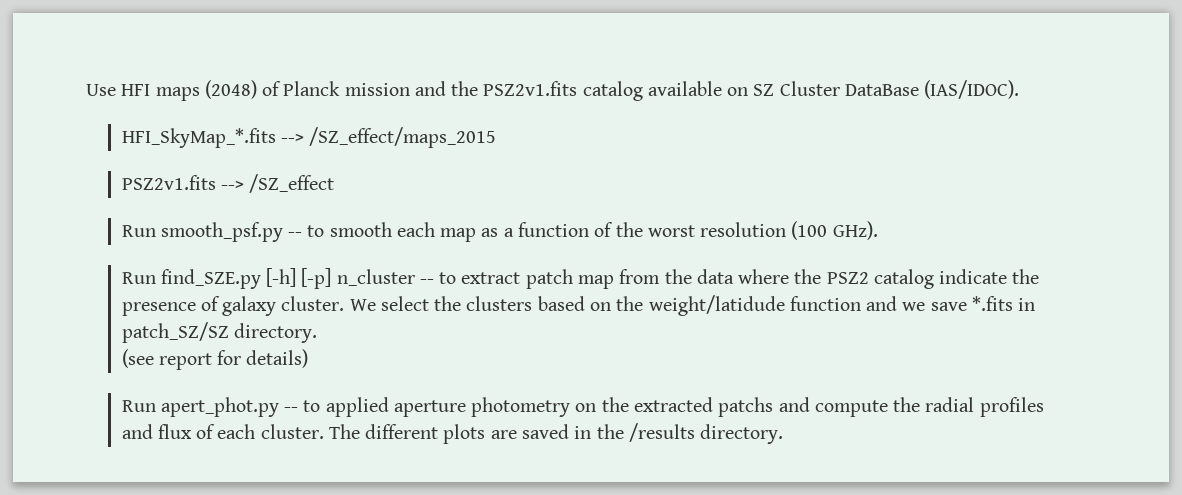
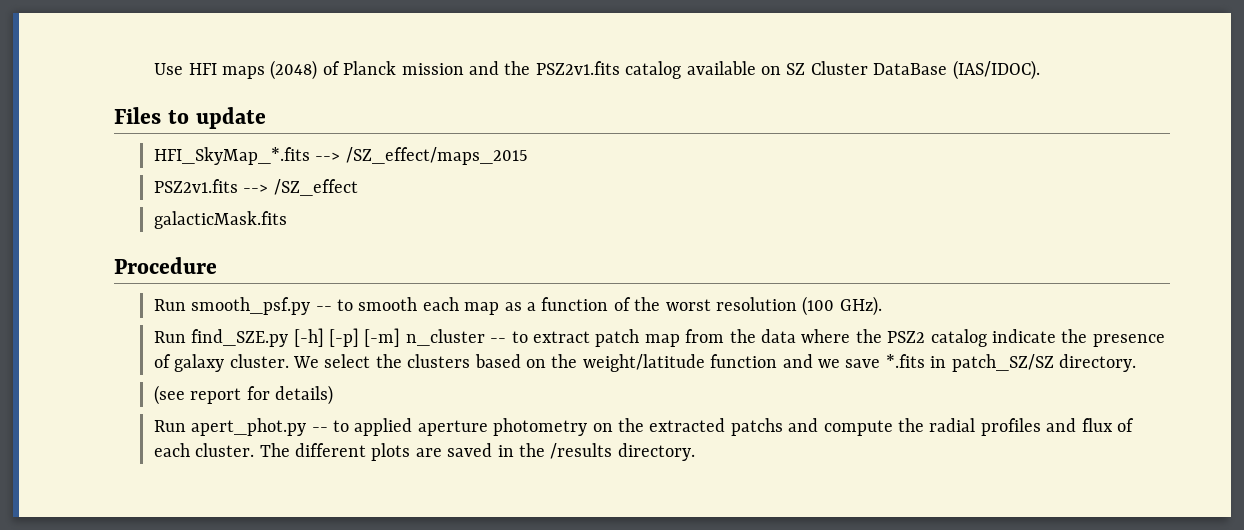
+ Files to update
+ galacticMask.fits
+ Procedure
- Run find_SZE.py [-h] [-p] n_cluster -- to extract patch map from the data where the PSZ2 catalog indicate the presence of galaxy cluster.
+ Run find_SZE.py [-h] [-p] [-m] n_cluster -- to extract patch map from the data where the PSZ2 catalog indicate the presence of galaxy cluster.
- We select the clusters based on the weight/latidude function and we save *.fits in patch_SZ/SZ directory.
+ We select the clusters based on the weight/latitude function and we save *.fits in patch_SZ/SZ directory.

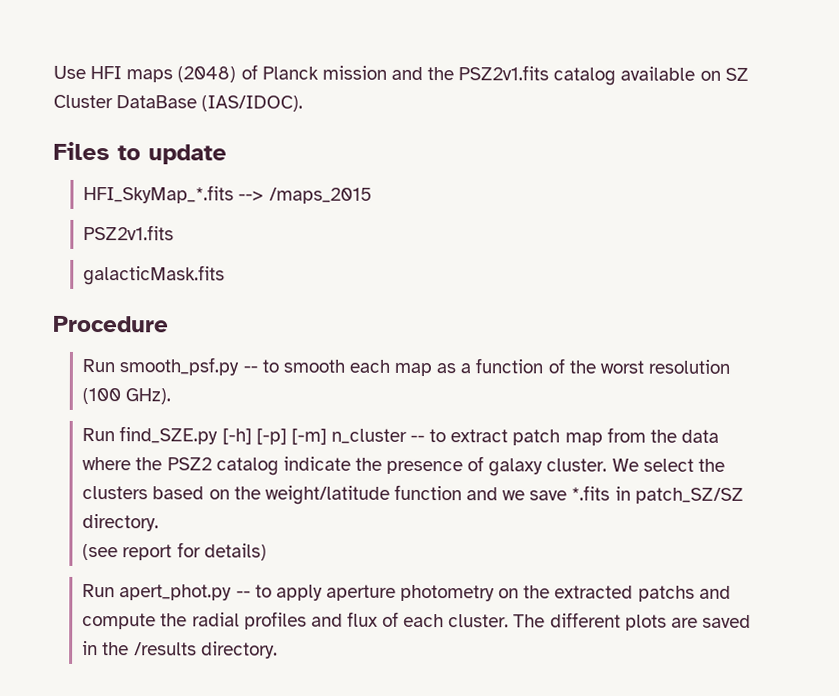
- HFI_SkyMap_*.fits --> /SZ_effect/maps_2015
- PSZ2v1.fits --> /SZ_effect
+ HFI_SkyMap_*.fits --> /maps_2015
+ PSZ2v1.fits
- Run apert_phot.py -- to applied aperture photometry on the extracted patchs and compute the radial profiles and flux of each cluster.
+ Run apert_phot.py -- to apply aperture photometry on the extracted patchs and compute the radial profiles and flux of each cluster.

